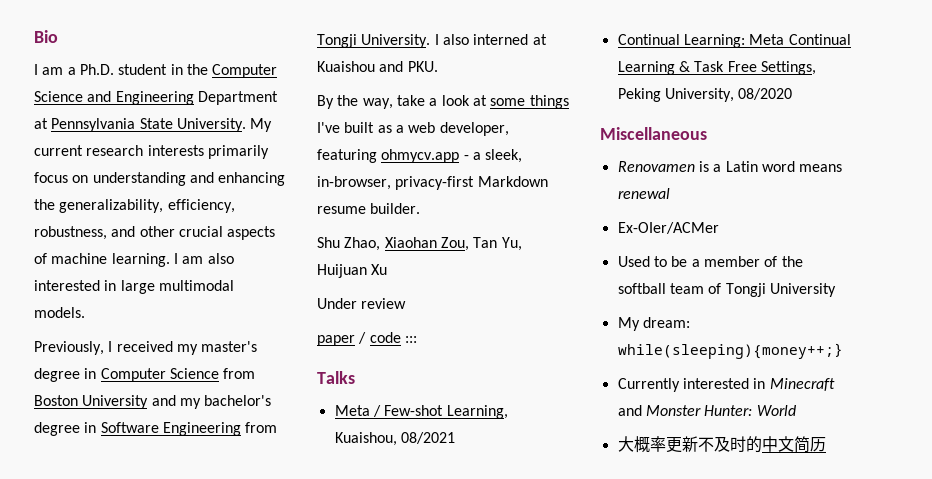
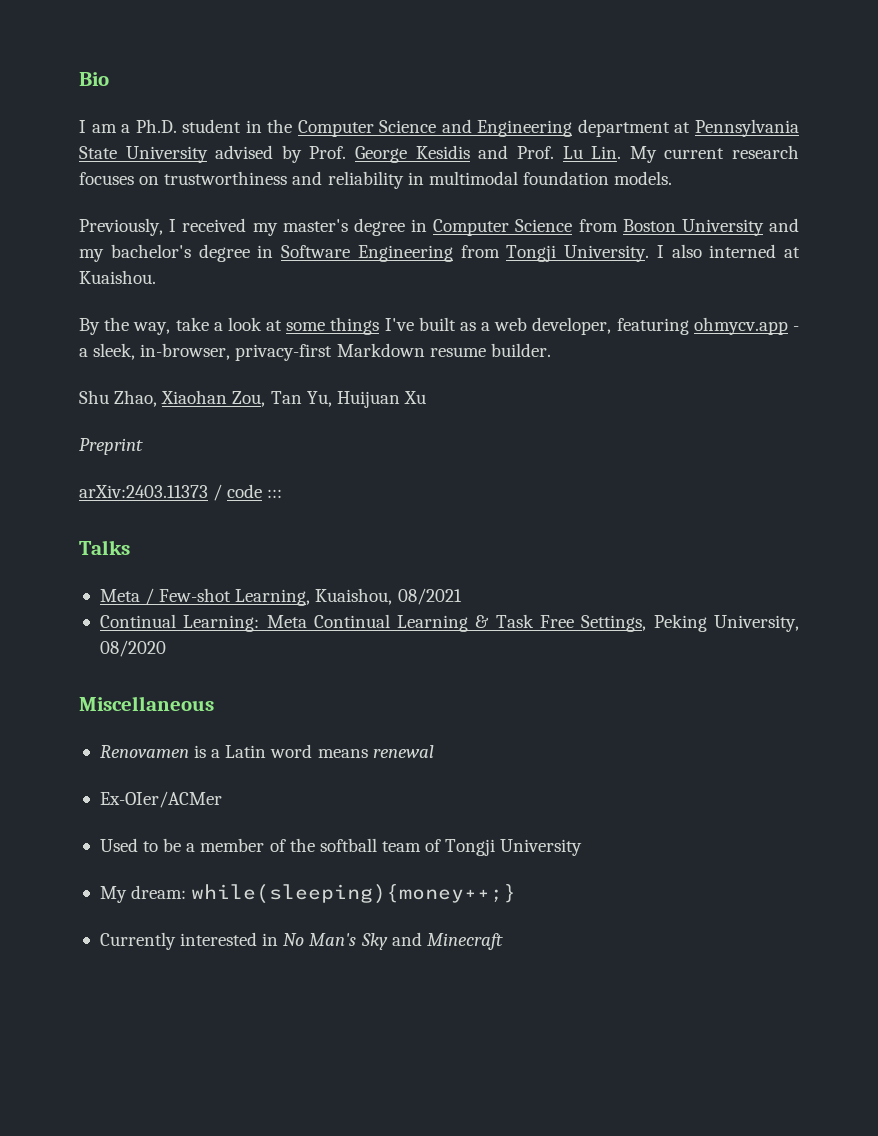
- I am a Ph.D. student in the Computer Science and Engineering Department at Pennsylvania State University. My current research interests primarily focus on understanding and enhancing the generalizability, efficiency, robustness, and other crucial aspects of machine learning. I am also interested in large multimodal models.
+ I am a Ph.D. student in the Computer Science and Engineering department at Pennsylvania State University advised by Prof. George Kesidis and Prof. Lu Lin. My current research focuses on trustworthiness and reliability in multimodal foundation models.
- I also interned at Kuaishou and PKU.
+ I also interned at Kuaishou.
- Under review
- paper / code :::
+ Preprint
+ arXiv:2403.11373 / code :::
- Currently interested in Minecraft and Monster Hunter: World
- 大概率更新不及时的中文简历
+ Currently interested in No Man's Sky and Minecraft

